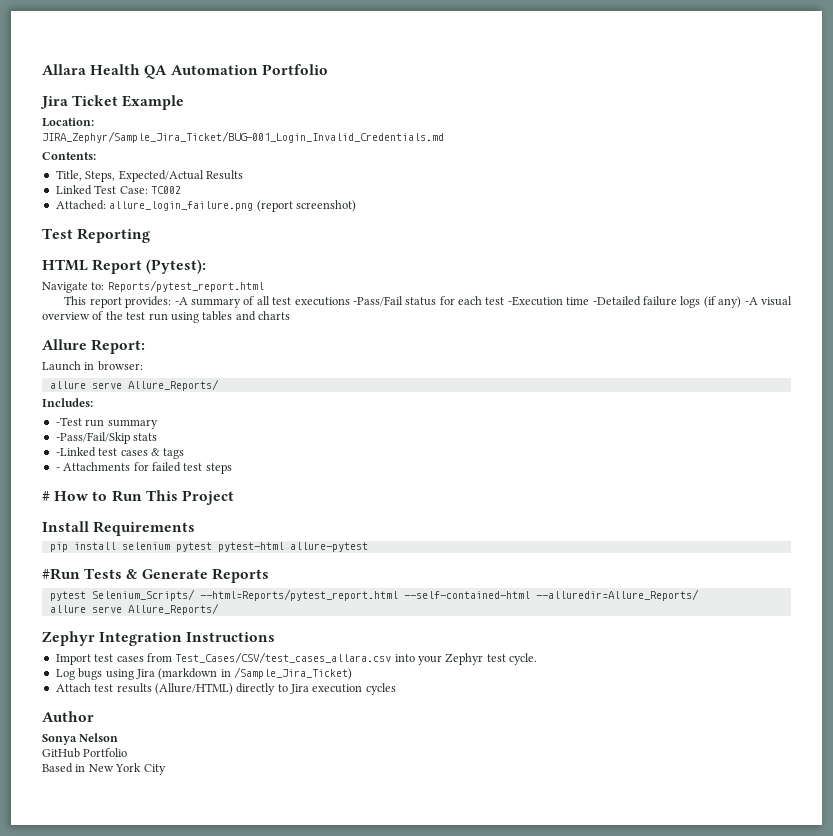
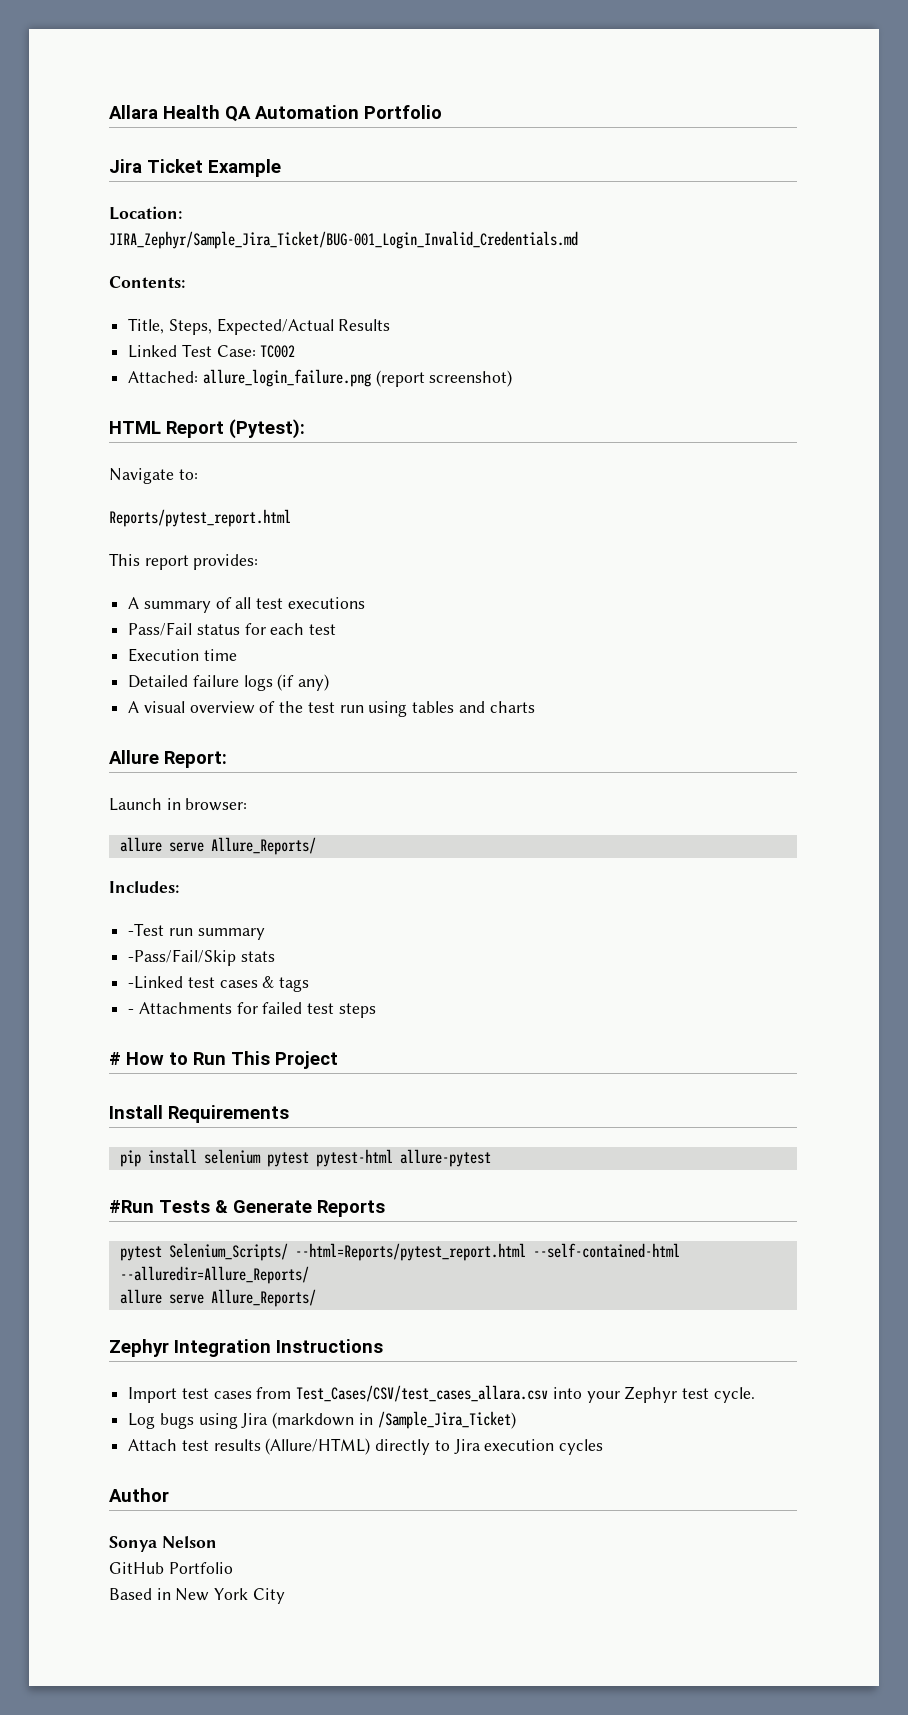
- Test Reporting
- Navigate to: Reports/pytest_report.html
+ Navigate to:
+ Reports/pytest_report.html
- This report provides: -A summary of all test executions -Pass/Fail status for each test -Execution time -Detailed failure logs (if any) -A visual overview of the test run using tables and charts
+ This report provides:
+ A summary of all test executions
+ Pass/Fail status for each test
+ Execution time
+ Detailed failure logs (if any)
+ A visual overview of the test run using tables and charts

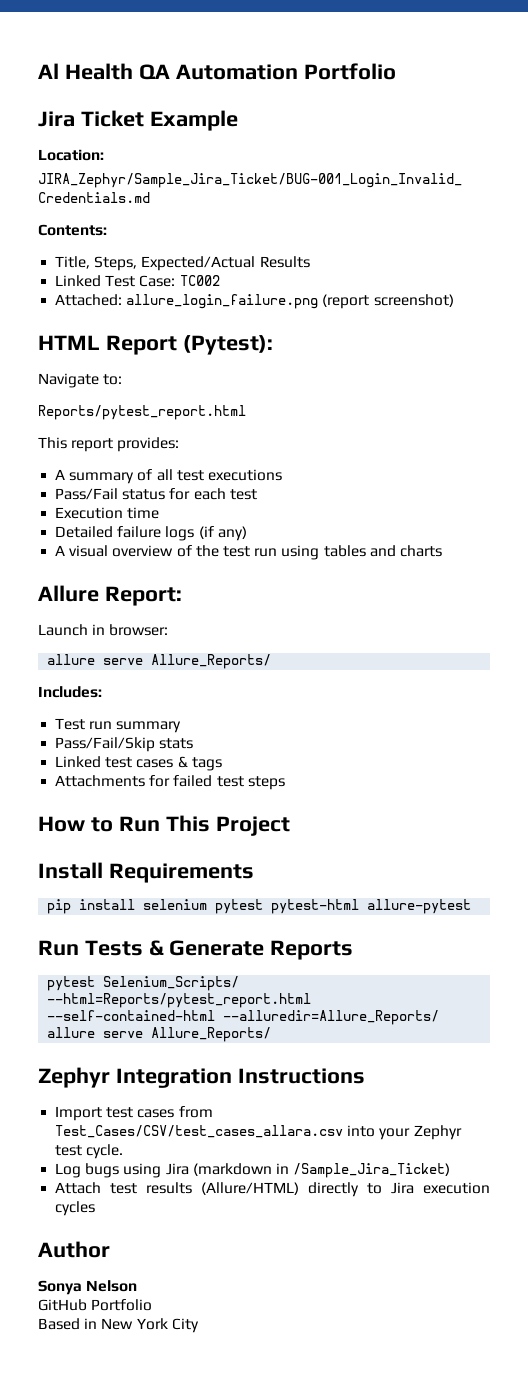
- Allara Health QA Automation Portfolio
+ Al Health QA Automation Portfolio
- -Test run summary
+ Test run summary
- -Pass/Fail/Skip stats
+ Pass/Fail/Skip stats
- -Linked test cases & tags
+ Linked test cases & tags
- - Attachments for failed test steps
+ Attachments for failed test steps
- # How to Run This Project
+ How to Run This Project
- #Run Tests & Generate Reports
+ Run Tests & Generate Reports

